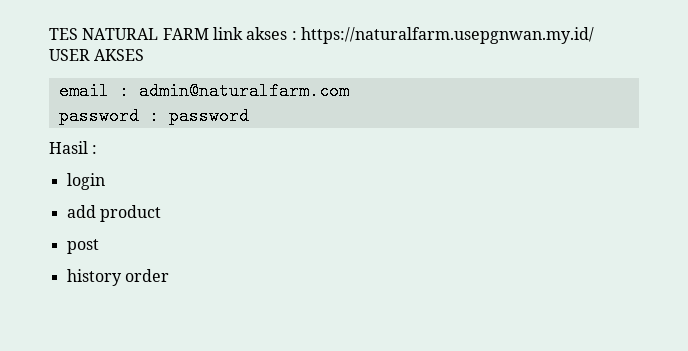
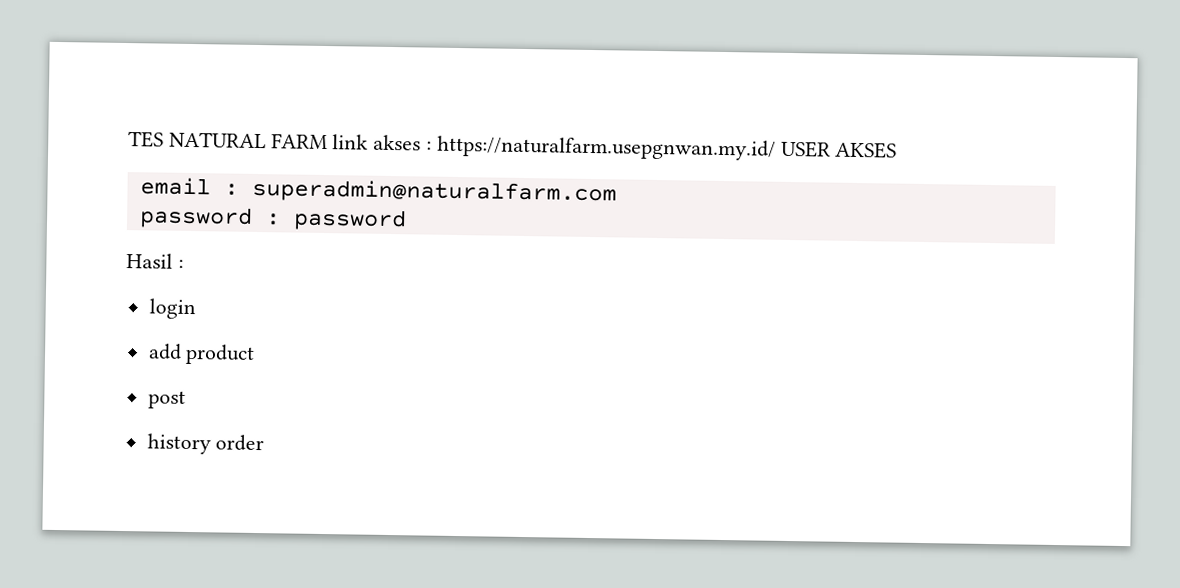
- email : admin@naturalfarm.com
+ email : superadmin@naturalfarm.com

